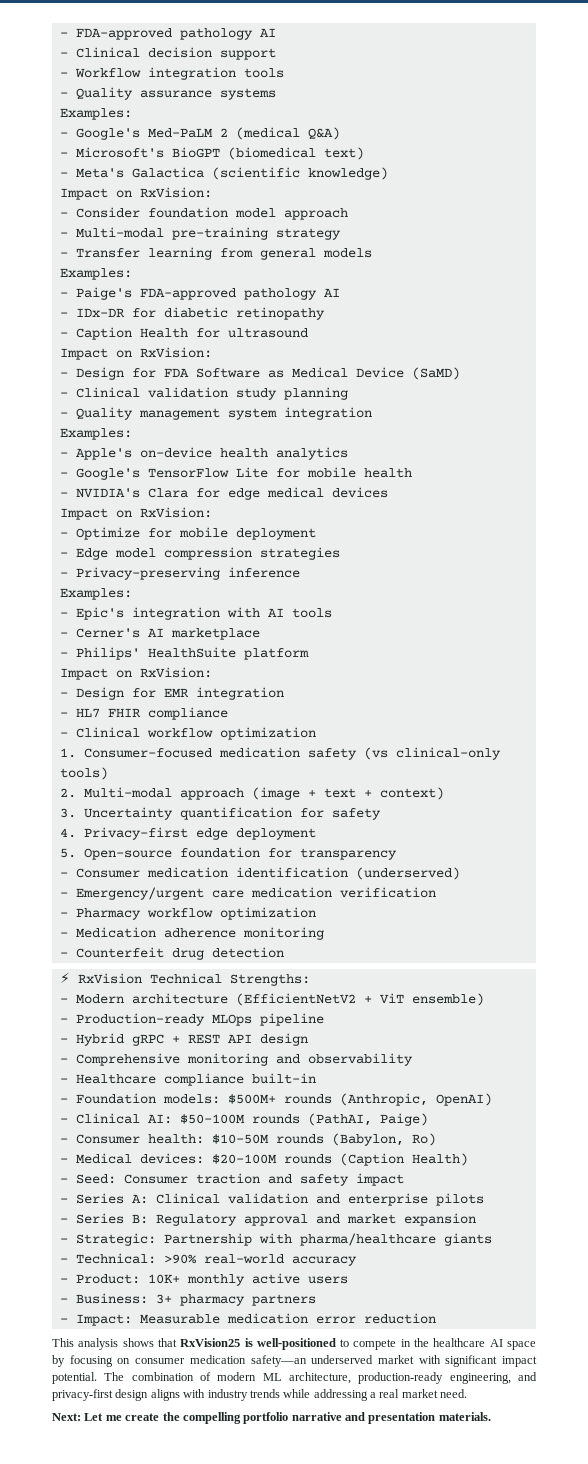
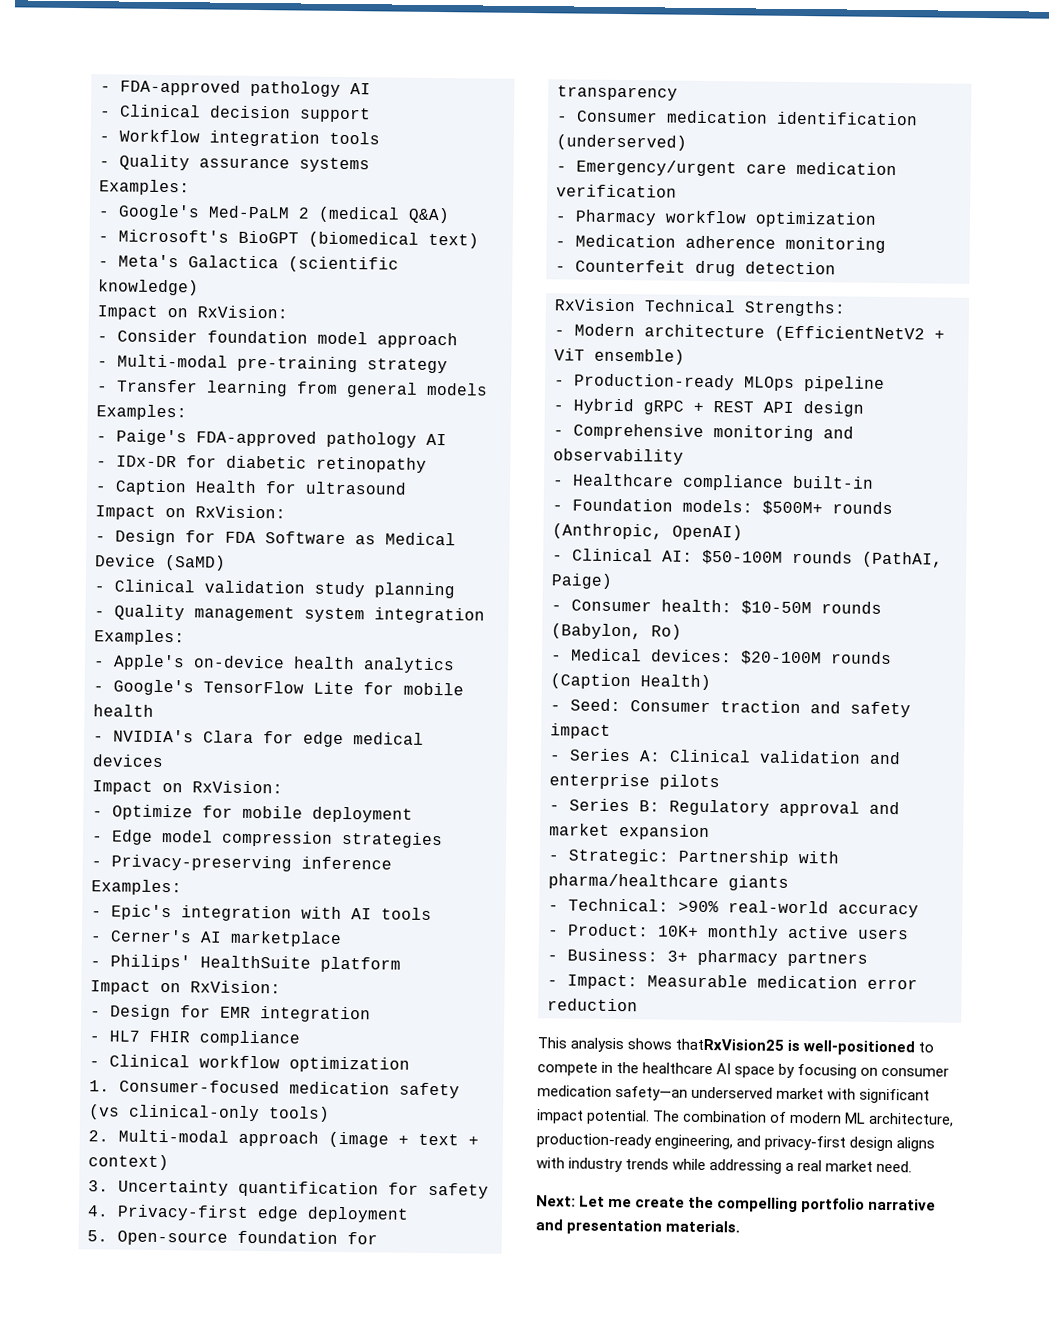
- ⚡ RxVision Technical Strengths:
+ RxVision Technical Strengths:
- This analysis shows that RxVision25 is well-positioned to compete in the healthcare AI space by focusing on consumer medication safety—an underserved market with significant impact potential.
+ This analysis shows thatRxVision25 is well-positioned to compete in the healthcare AI space by focusing on consumer medication safety—an underserved market with significant impact potential.

